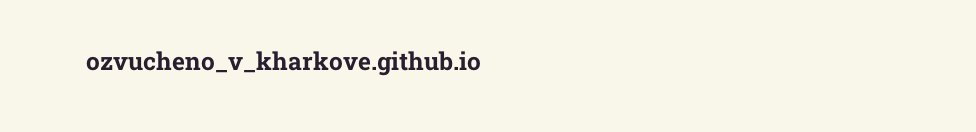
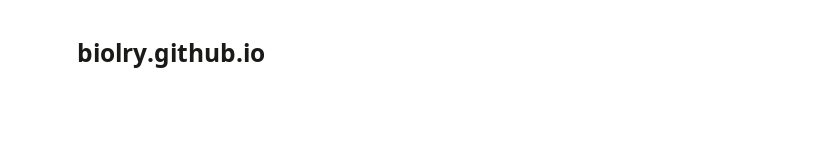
- ozvucheno_v_kharkove.github.io
+ biolry.github.io

